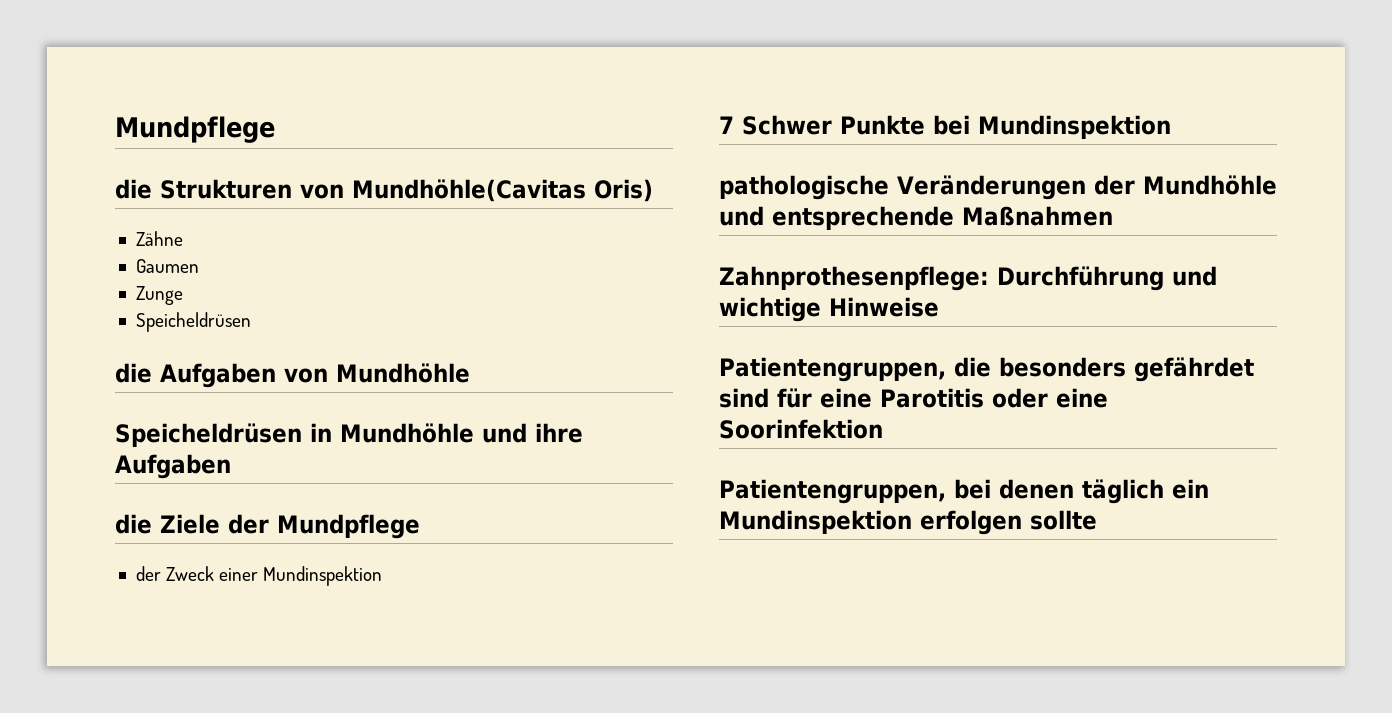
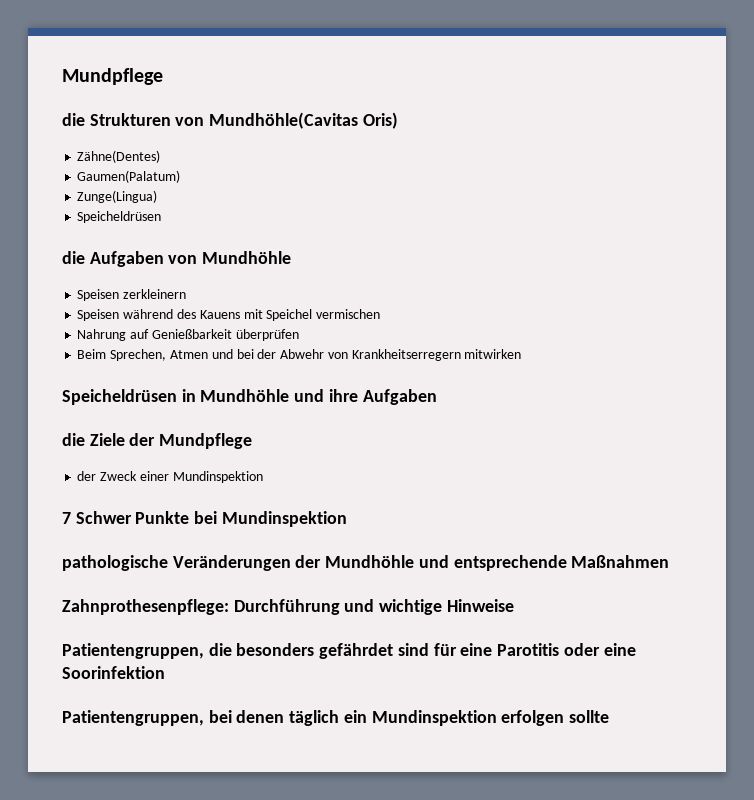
- Zähne
- Gaumen
- Zunge
+ Zähne(Dentes)
+ Gaumen(Palatum)
+ Zunge(Lingua)
+ Speisen zerkleinern
+ Speisen während des Kauens mit Speichel vermischen
+ Nahrung auf Genießbarkeit überprüfen
+ Beim Sprechen, Atmen und bei der Abwehr von Krankheitserregern mitwirken

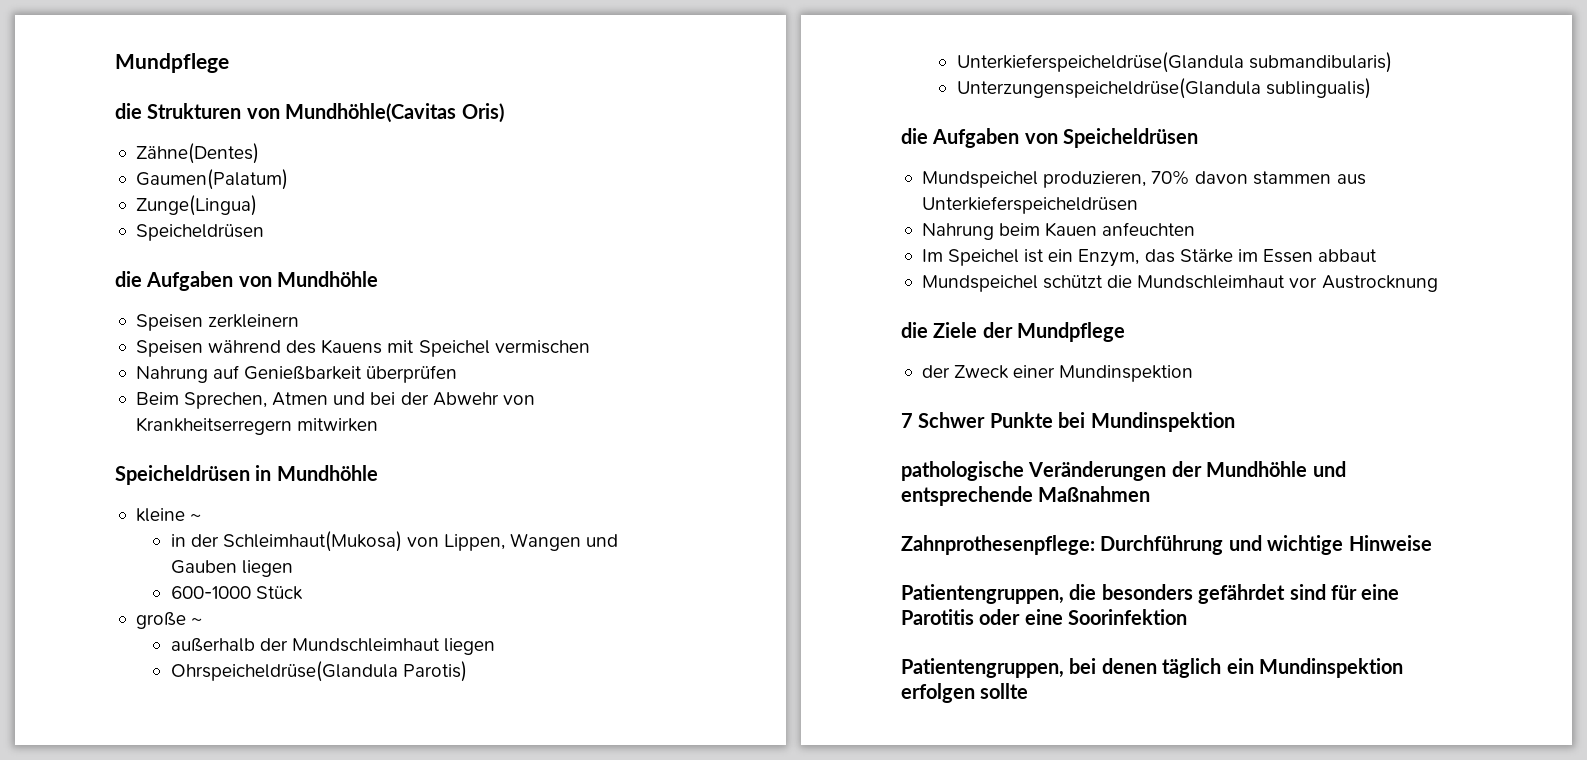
- Speicheldrüsen in Mundhöhle und ihre Aufgaben
+ Speicheldrüsen in Mundhöhle
+ kleine ~
+ in der Schleimhaut(Mukosa) von Lippen, Wangen und Gauben liegen
+ 600-1000 Stück
+ große ~
+ außerhalb der Mundschleimhaut liegen
+ Ohrspeicheldrüse(Glandula Parotis)
+ Unterkieferspeicheldrüse(Glandula submandibularis)
+ Unterzungenspeicheldrüse(Glandula sublingualis)
+ die Aufgaben von Speicheldrüsen
+ Mundspeichel produzieren, 70% davon stammen aus Unterkieferspeicheldrüsen
+ Nahrung beim Kauen anfeuchten
+ Im Speichel ist ein Enzym, das Stärke im Essen abbaut
+ Mundspeichel schützt die Mundschleimhaut vor Austrocknung

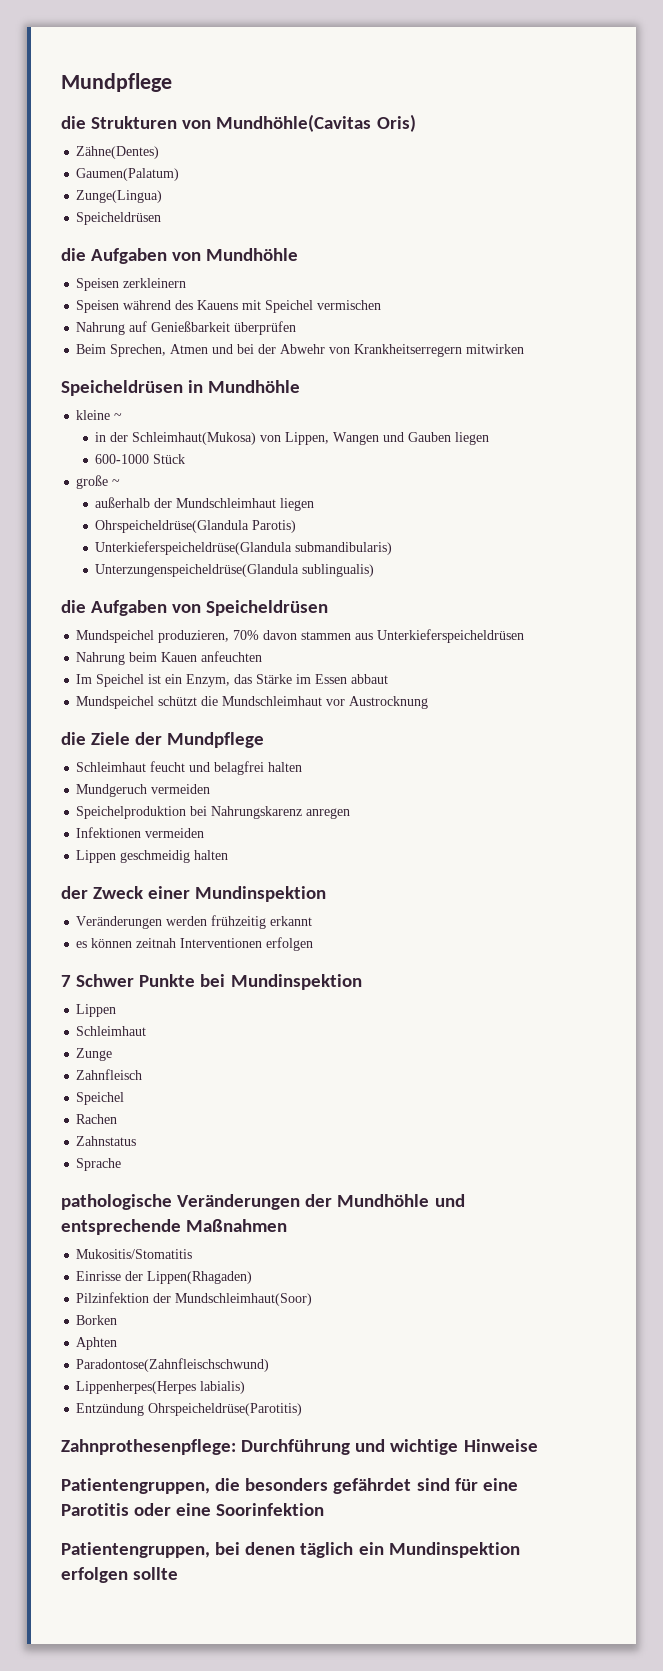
+ Schleimhaut feucht und belagfrei halten
+ Mundgeruch vermeiden
+ Speichelproduktion bei Nahrungskarenz anregen
+ Infektionen vermeiden
+ Lippen geschmeidig halten
  der Zweck einer Mundinspektion
+ Veränderungen werden frühzeitig erkannt
+ es können zeitnah Interventionen erfolgen
  7 Schwer Punkte bei Mundinspektion
+ Lippen
+ Schleimhaut
+ Zunge
+ Zahnfleisch
+ Speichel
+ Rachen
+ Zahnstatus
+ Sprache
+ Mukositis/Stomatitis
+ Einrisse der Lippen(Rhagaden)
+ Pilzinfektion der Mundschleimhaut(Soor)
+ Borken
+ Aphten
+ Paradontose(Zahnfleischschwund)
+ Lippenherpes(Herpes labialis)
+ Entzündung Ohrspeicheldrüse(Parotitis)

